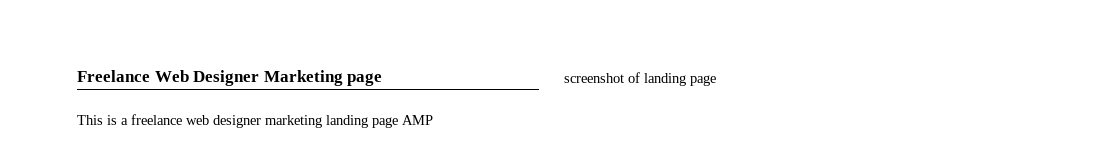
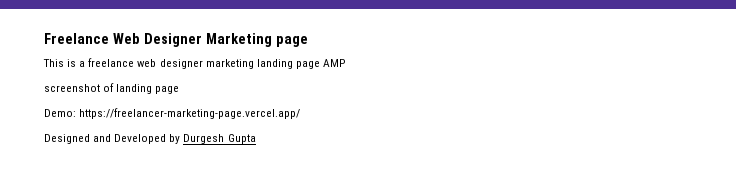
+ Demo: https://freelancer-marketing-page.vercel.app/
+ Designed and Developed by Durgesh Gupta

